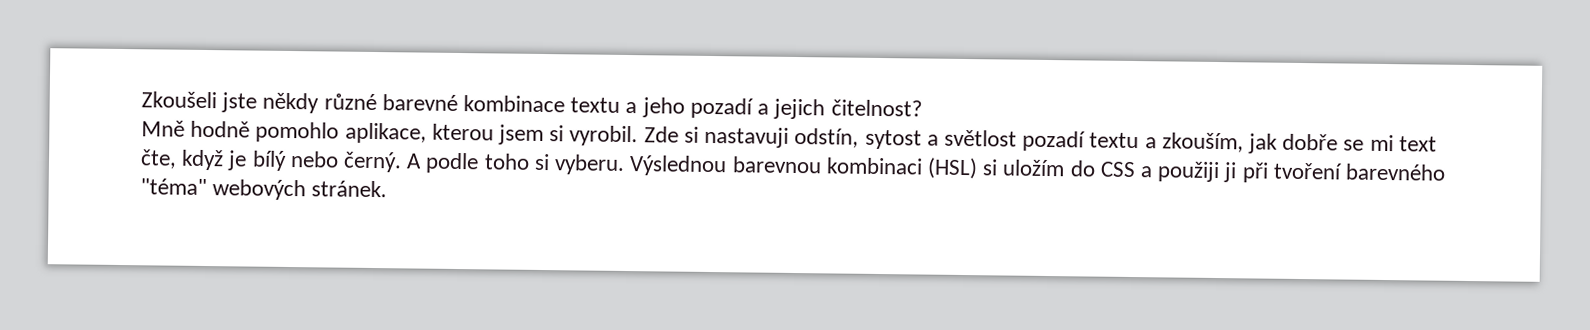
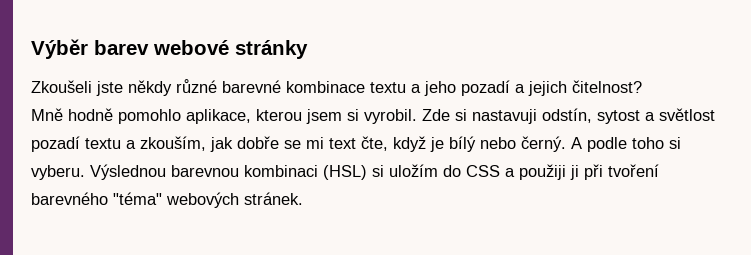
+ Výběr barev webové stránky

